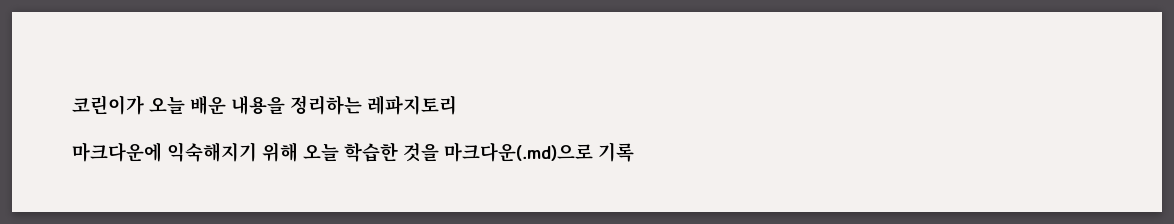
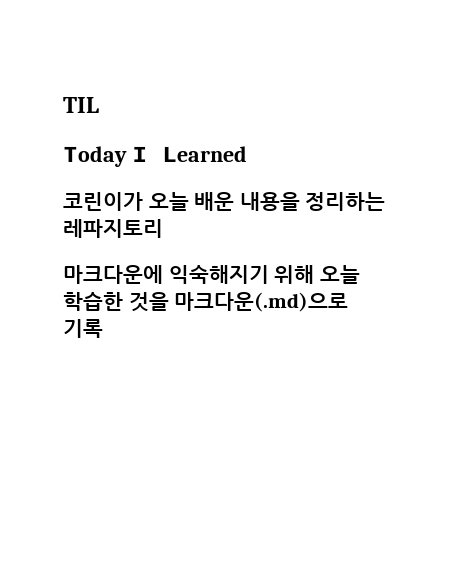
+ TIL
+ Today I Learned

